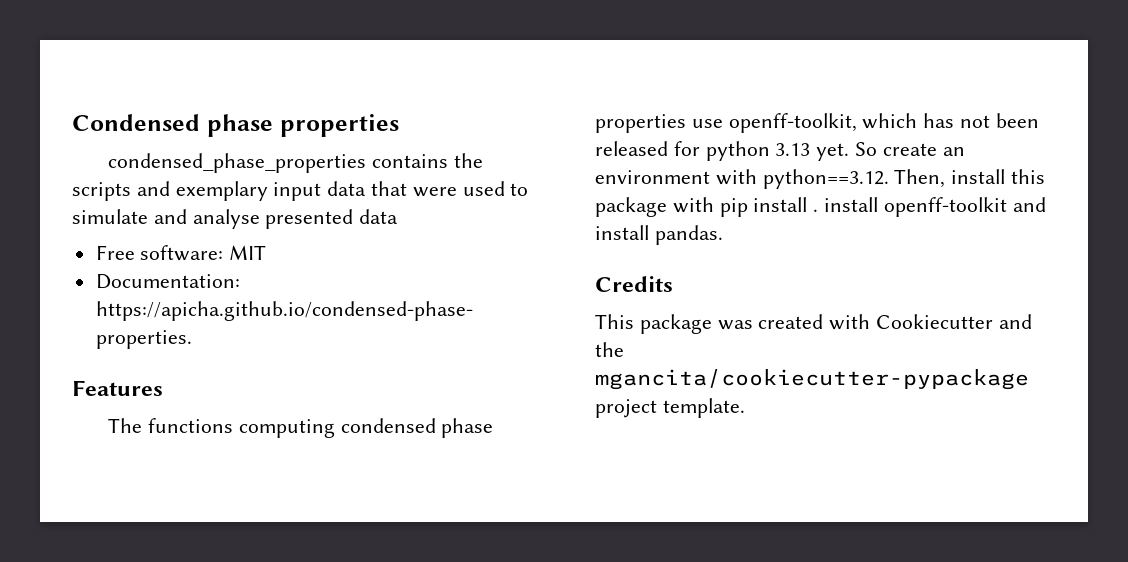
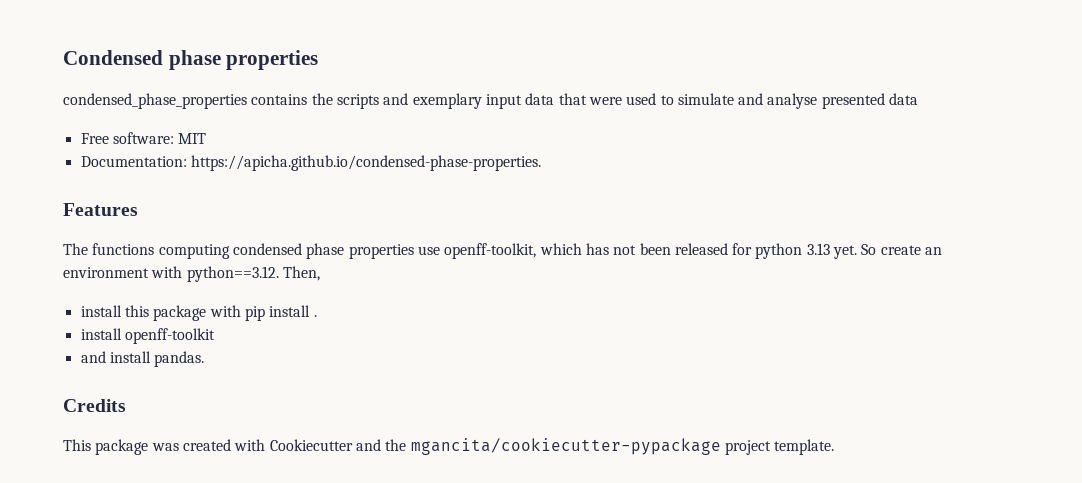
- So create an environment with python==3.12. Then, install this package with pip install . install openff-toolkit and install pandas.
+ So create an environment with python==3.12. Then,
+ install this package with pip install .
+ install openff-toolkit
+ and install pandas.

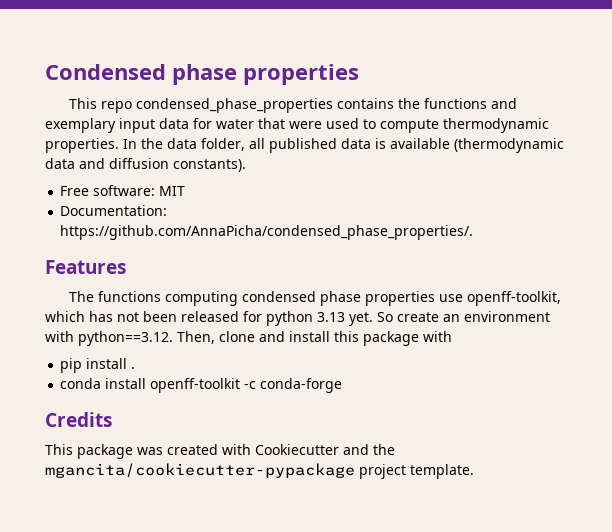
- condensed_phase_properties contains the scripts and exemplary input data that were used to simulate and analyse presented data
+ This repo condensed_phase_properties contains the functions and exemplary input data for water that were used to compute thermodynamic properties. In the data folder, all published data is available (thermodynamic data and diffusion constants).
- Documentation: https://apicha.github.io/condensed-phase-properties.
+ Documentation: https://github.com/AnnaPicha/condensed_phase_properties/.
- So create an environment with python==3.12. Then,
- install this package with pip install .
+ So create an environment with python==3.12. Then, clone and install this package with
+ pip install .
- install openff-toolkit
- and install pandas.
+ conda install openff-toolkit -c conda-forge

